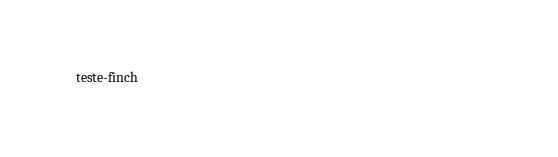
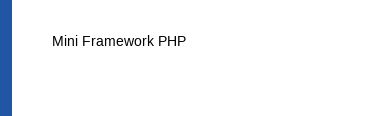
- teste-finch
+ Mini Framework PHP

